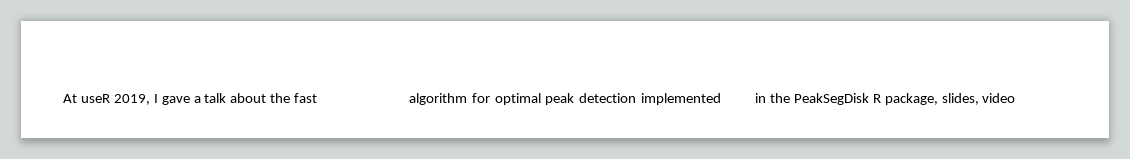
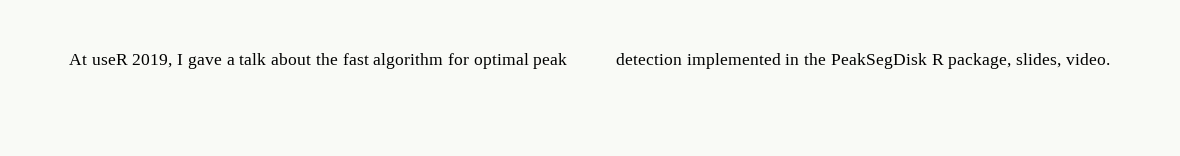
- At useR 2019, I gave a talk about the fast algorithm for optimal peak detection implemented in the PeakSegDisk R package, slides, video
+ At useR 2019, I gave a talk about the fast algorithm for optimal peak detection implemented in the PeakSegDisk R package, slides, video.

